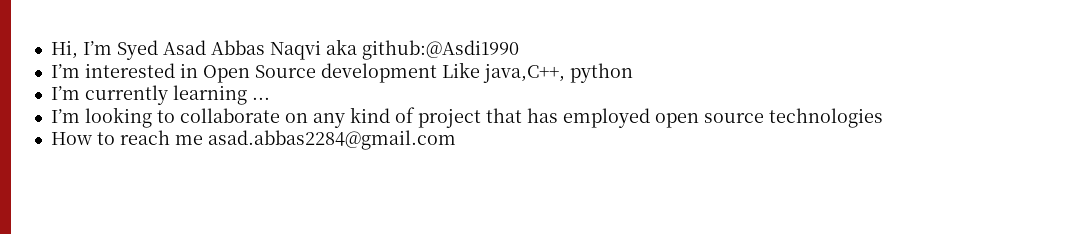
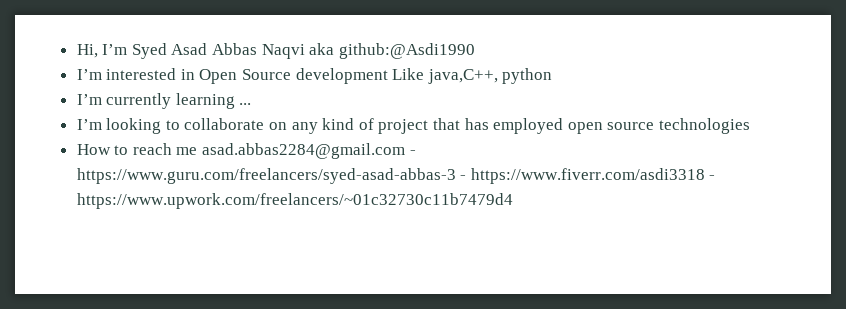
- How to reach me asad.abbas2284@gmail.com
+ How to reach me asad.abbas2284@gmail.com - https://www.guru.com/freelancers/syed-asad-abbas-3 - https://www.fiverr.com/asdi3318 - https://www.upwork.com/freelancers/~01c32730c11b7479d4

